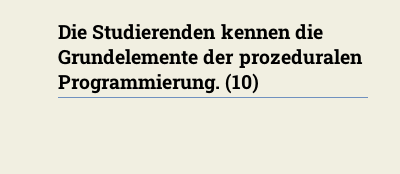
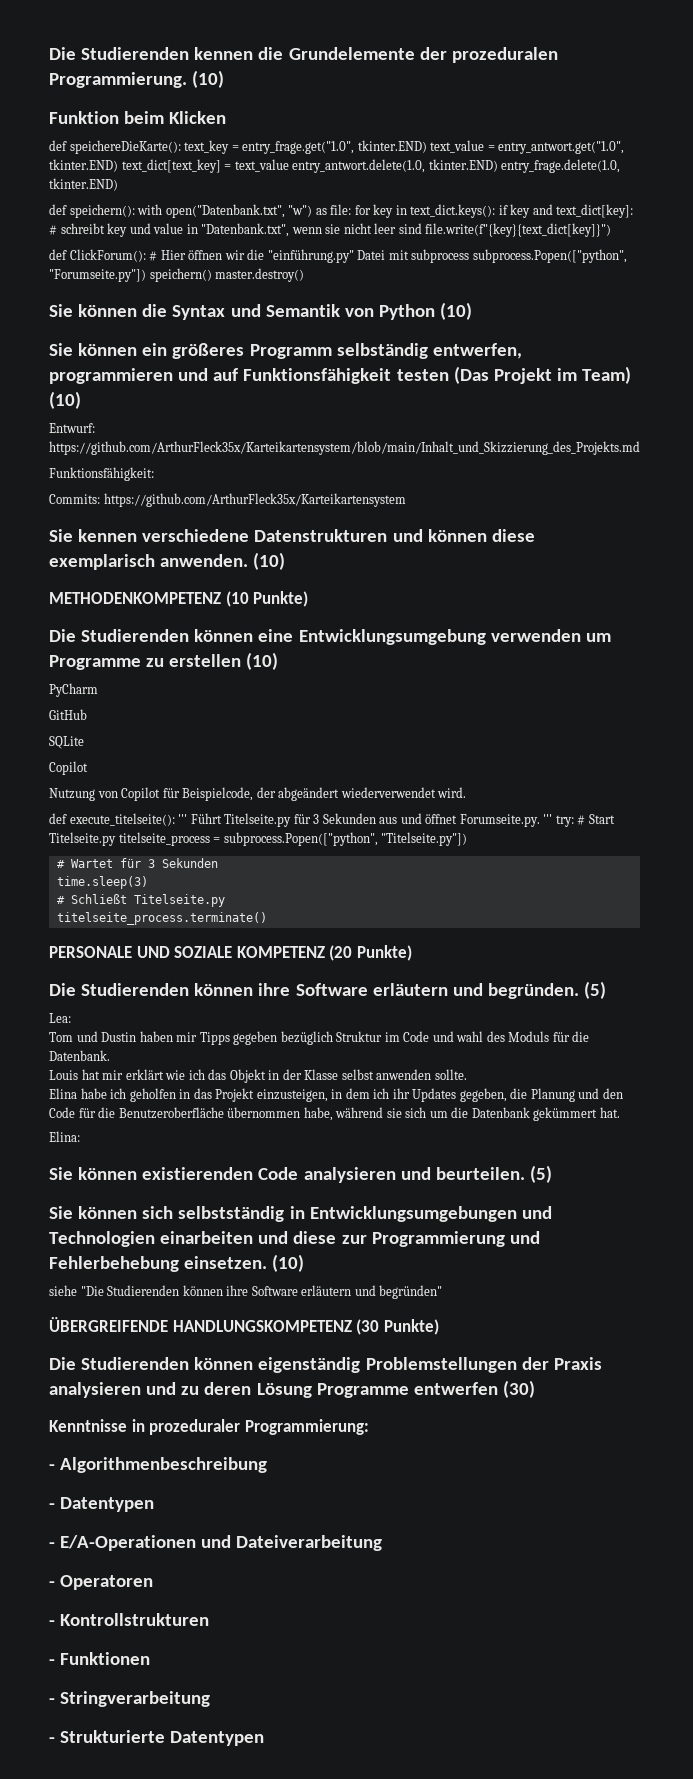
+ Funktion beim Klicken
+ def speichereDieKarte(): text_key = entry_frage.get("1.0", tkinter.END) text_value = entry_antwort.get("1.0", tkinter.END) text_dict[text_key] = text_value entry_antwort.delete(1.0, tkinter.END) entry_frage.delete(1.0, tkinter.END)
+ def speichern(): with open("Datenbank.txt", "w") as file: for key in text_dict.keys(): if key and text_dict[key]: # schreibt key und value in "Datenbank.txt", wenn sie nicht leer sind file.write(f"{key}{text_dict[key]}")
+ def ClickForum(): # Hier öffnen wir die "einführung.py" Datei mit subprocess subprocess.Popen(["python", "Forumseite.py"]) speichern() master.destroy()
+ Sie können die Syntax und Semantik von Python (10)
+ Sie können ein größeres Programm selbständig entwerfen, programmieren und auf Funktionsfähigkeit testen (Das Projekt im Team) (10)
+ Entwurf: https://github.com/ArthurFleck35x/Karteikartensystem/blob/main/Inhalt_und_Skizzierung_des_Projekts.md
+ Funktionsfähigkeit:
+ Commits: https://github.com/ArthurFleck35x/Karteikartensystem
+ Sie kennen verschiedene Datenstrukturen und können diese exemplarisch anwenden. (10)
+ METHODENKOMPETENZ (10 Punkte)
+ Die Studierenden können eine Entwicklungsumgebung verwenden um Programme zu erstellen (10)
+ PyCharm
+ GitHub
+ SQLite
+ Copilot
+ Nutzung von Copilot für Beispielcode, der abgeändert wiederverwendet wird.
+ def execute_titelseite(): ''' Führt Titelseite.py für 3 Sekunden aus und öffnet Forumseite.py. ''' try: # Start Titelseite.py titelseite_process = subprocess.Popen(["python", "Titelseite.py"])
+ # Wartet für 3 Sekunden
+ time.sleep(3)
+ # Schließt Titelseite.py
+ titelseite_process.terminate()
+ PERSONALE UND SOZIALE KOMPETENZ (20 Punkte)
+ Die Studierenden können ihre Software erläutern und begründen. (5)
+ Lea:
+ Tom und Dustin haben mir Tipps gegeben bezüglich Struktur im Code und wahl des Moduls für die Datenbank.
+ Louis hat mir erklärt wie ich das Objekt in der Klasse selbst anwenden sollte.
+ Elina habe ich geholfen in das Projekt einzusteigen, in dem ich ihr Updates gegeben, die Planung und den Code für die Benutzeroberfläche übernommen habe, während sie sich um die Datenbank gekümmert hat.
+ Elina:
+ Sie können existierenden Code analysieren und beurteilen. (5)
+ Sie können sich selbstständig in Entwicklungsumgebungen und Technologien einarbeiten und diese zur Programmierung und Fehlerbehebung einsetzen. (10)
+ siehe "Die Studierenden können ihre Software erläutern und begründen"
+ ÜBERGREIFENDE HANDLUNGSKOMPETENZ (30 Punkte)
+ Die Studierenden können eigenständig Problemstellungen der Praxis analysieren und zu deren Lösung Programme entwerfen (30)
+ Kenntnisse in prozeduraler Programmierung:
+ - Algorithmenbeschreibung
+ - Datentypen
+ - E/A-Operationen und Dateiverarbeitung
+ - Operatoren
+ - Kontrollstrukturen
+ - Funktionen
+ - Stringverarbeitung
+ - Strukturierte Datentypen

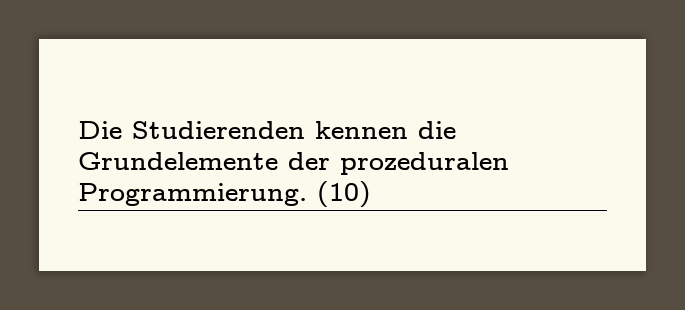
- Funktion beim Klicken
- def speichereDieKarte(): text_key = entry_frage.get("1.0", tkinter.END) text_value = entry_antwort.get("1.0", tkinter.END) text_dict[text_key] = text_value entry_antwort.delete(1.0, tkinter.END) entry_frage.delete(1.0, tkinter.END)
- def speichern(): with open("Datenbank.txt", "w") as file: for key in text_dict.keys(): if key and text_dict[key]: # schreibt key und value in "Datenbank.txt", wenn sie nicht leer sind file.write(f"{key}{text_dict[key]}")
- def ClickForum(): # Hier öffnen wir die "einführung.py" Datei mit subprocess subprocess.Popen(["python", "Forumseite.py"]) speichern() master.destroy()
- Sie können die Syntax und Semantik von Python (10)
- Sie können ein größeres Programm selbständig entwerfen, programmieren und auf Funktionsfähigkeit testen (Das Projekt im Team) (10)
- Entwurf: https://github.com/ArthurFleck35x/Karteikartensystem/blob/main/Inhalt_und_Skizzierung_des_Projekts.md
- Funktionsfähigkeit:
- Commits: https://github.com/ArthurFleck35x/Karteikartensystem
- Sie kennen verschiedene Datenstrukturen und können diese exemplarisch anwenden. (10)
- METHODENKOMPETENZ (10 Punkte)
- Die Studierenden können eine Entwicklungsumgebung verwenden um Programme zu erstellen (10)
- PyCharm
- GitHub
- SQLite
- Copilot
- Nutzung von Copilot für Beispielcode, der abgeändert wiederverwendet wird.
- def execute_titelseite(): ''' Führt Titelseite.py für 3 Sekunden aus und öffnet Forumseite.py. ''' try: # Start Titelseite.py titelseite_process = subprocess.Popen(["python", "Titelseite.py"])
- # Wartet für 3 Sekunden
- time.sleep(3)
- # Schließt Titelseite.py
- titelseite_process.terminate()
- PERSONALE UND SOZIALE KOMPETENZ (20 Punkte)
- Die Studierenden können ihre Software erläutern und begründen. (5)
- Lea:
- Tom und Dustin haben mir Tipps gegeben bezüglich Struktur im Code und wahl des Moduls für die Datenbank.
- Louis hat mir erklärt wie ich das Objekt in der Klasse selbst anwenden sollte.
- Elina habe ich geholfen in das Projekt einzusteigen, in dem ich ihr Updates gegeben, die Planung und den Code für die Benutzeroberfläche übernommen habe, während sie sich um die Datenbank gekümmert hat.
- Elina:
- Sie können existierenden Code analysieren und beurteilen. (5)
- Sie können sich selbstständig in Entwicklungsumgebungen und Technologien einarbeiten und diese zur Programmierung und Fehlerbehebung einsetzen. (10)
- siehe "Die Studierenden können ihre Software erläutern und begründen"
- ÜBERGREIFENDE HANDLUNGSKOMPETENZ (30 Punkte)
- Die Studierenden können eigenständig Problemstellungen der Praxis analysieren und zu deren Lösung Programme entwerfen (30)
- Kenntnisse in prozeduraler Programmierung:
- - Algorithmenbeschreibung
- - Datentypen
- - E/A-Operationen und Dateiverarbeitung
- - Operatoren
- - Kontrollstrukturen
- - Funktionen
- - Stringverarbeitung
- - Strukturierte Datentypen

